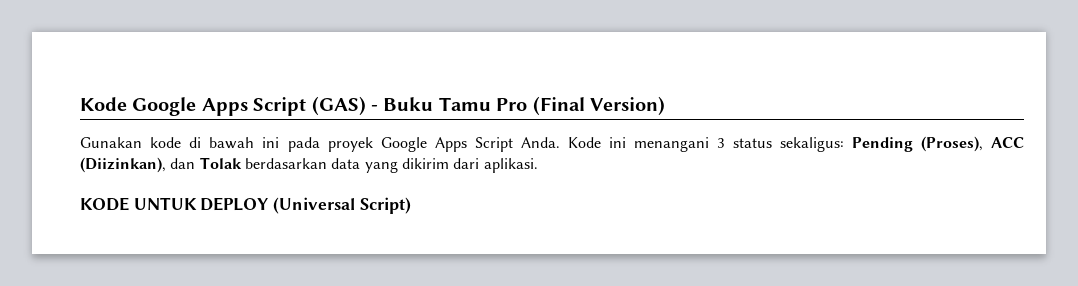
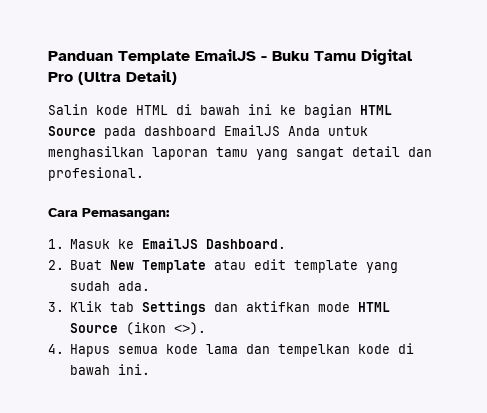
- Kode Google Apps Script (GAS) - Buku Tamu Pro (Final Version)
- Gunakan kode di bawah ini pada proyek Google Apps Script Anda. Kode ini menangani 3 status sekaligus: Pending (Proses), ACC (Diizinkan), dan Tolak berdasarkan data yang dikirim dari aplikasi.
- KODE UNTUK DEPLOY (Universal Script)
+ Panduan Template EmailJS - Buku Tamu Digital Pro (Ultra Detail)
+ Salin kode HTML di bawah ini ke bagian HTML Source pada dashboard EmailJS Anda untuk menghasilkan laporan tamu yang sangat detail dan profesional.
+ Cara Pemasangan:
+ 1. Masuk ke EmailJS Dashboard.
+ 2. Buat New Template atau edit template yang sudah ada.
+ 3. Klik tab Settings dan aktifkan mode HTML Source (ikon <>).
+ 4. Hapus semua kode lama dan tempelkan kode di bawah ini.

